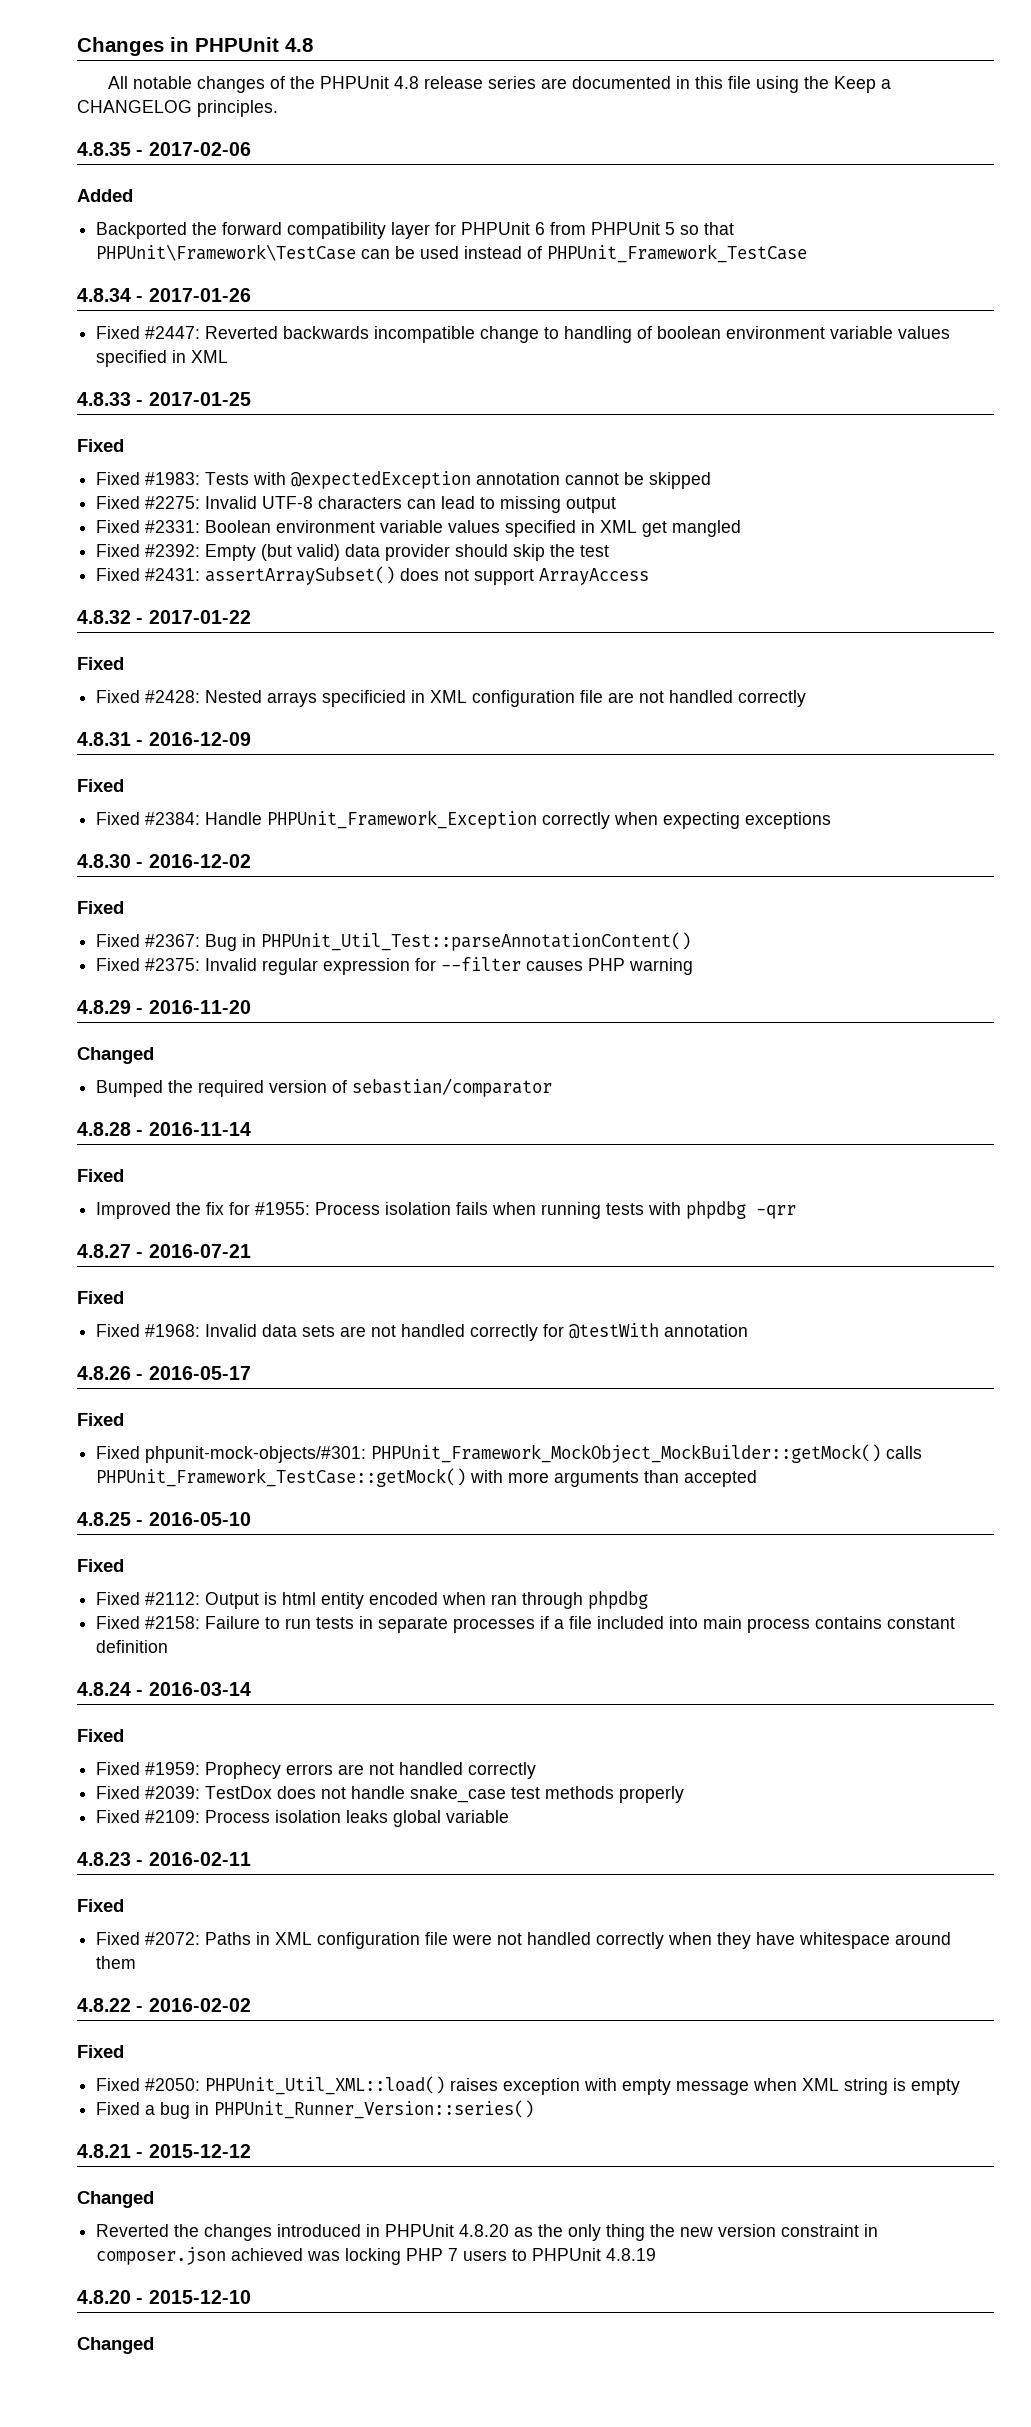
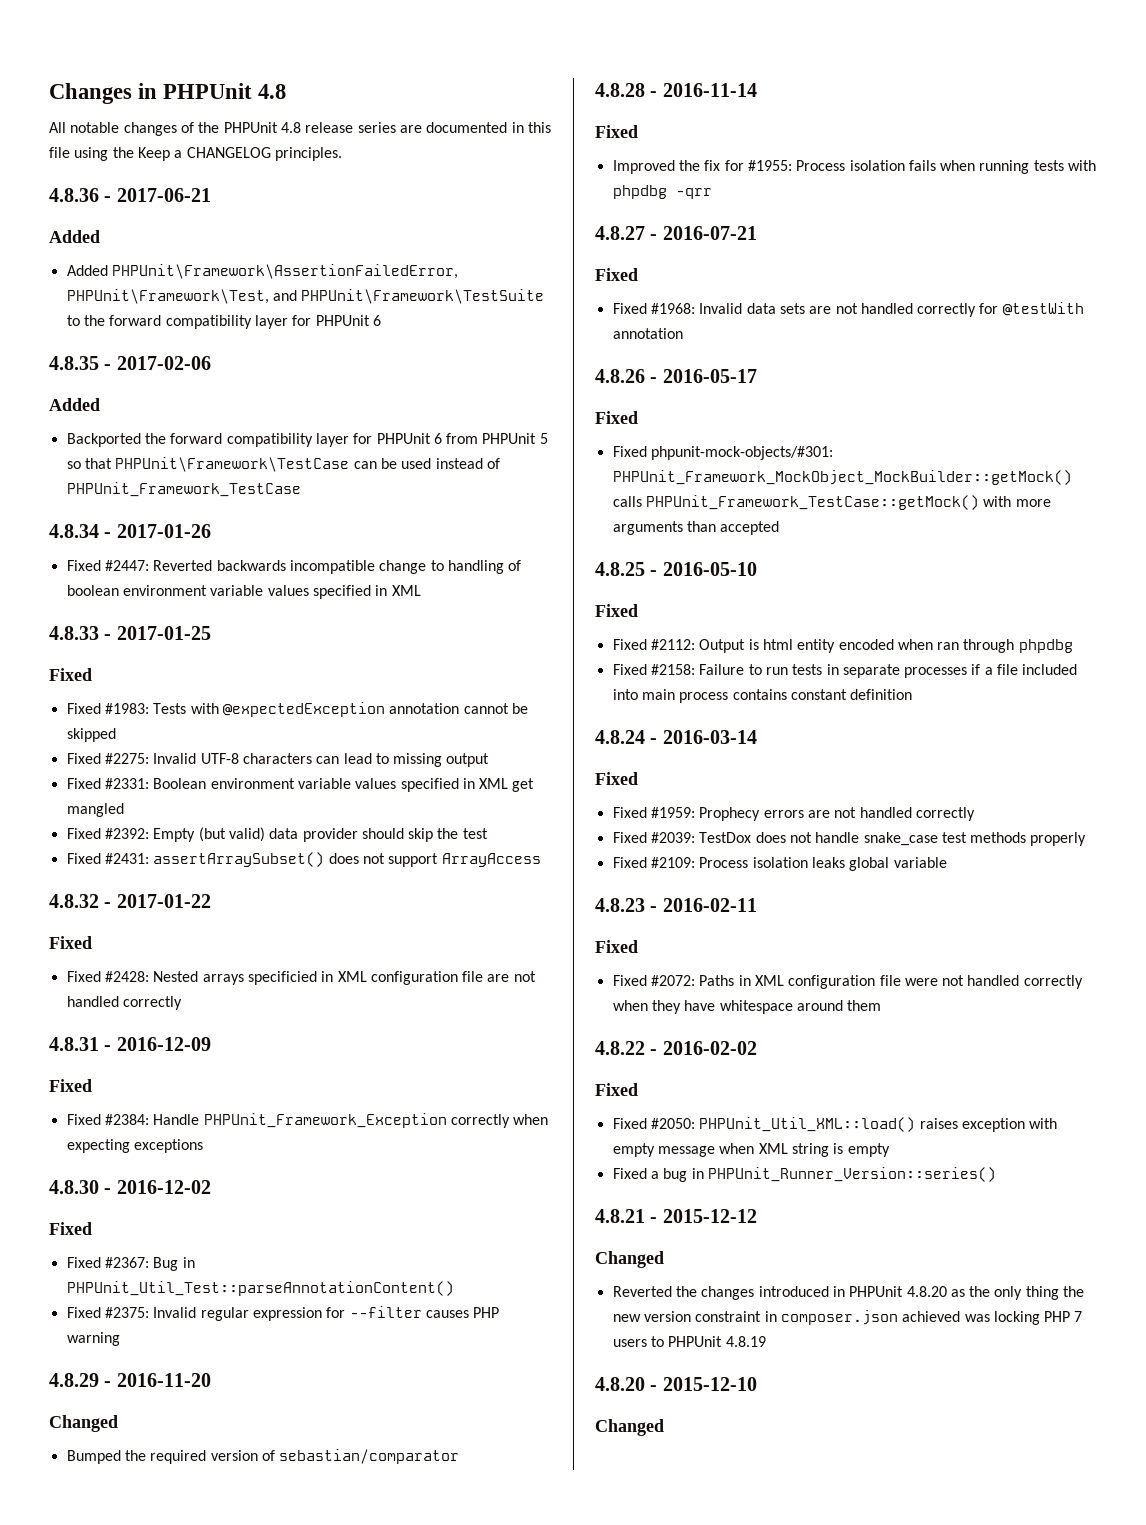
+ 4.8.36 - 2017-06-21
+ Added
+ Added PHPUnit\Framework\AssertionFailedError, PHPUnit\Framework\Test, and PHPUnit\Framework\TestSuite to the forward compatibility layer for PHPUnit 6

